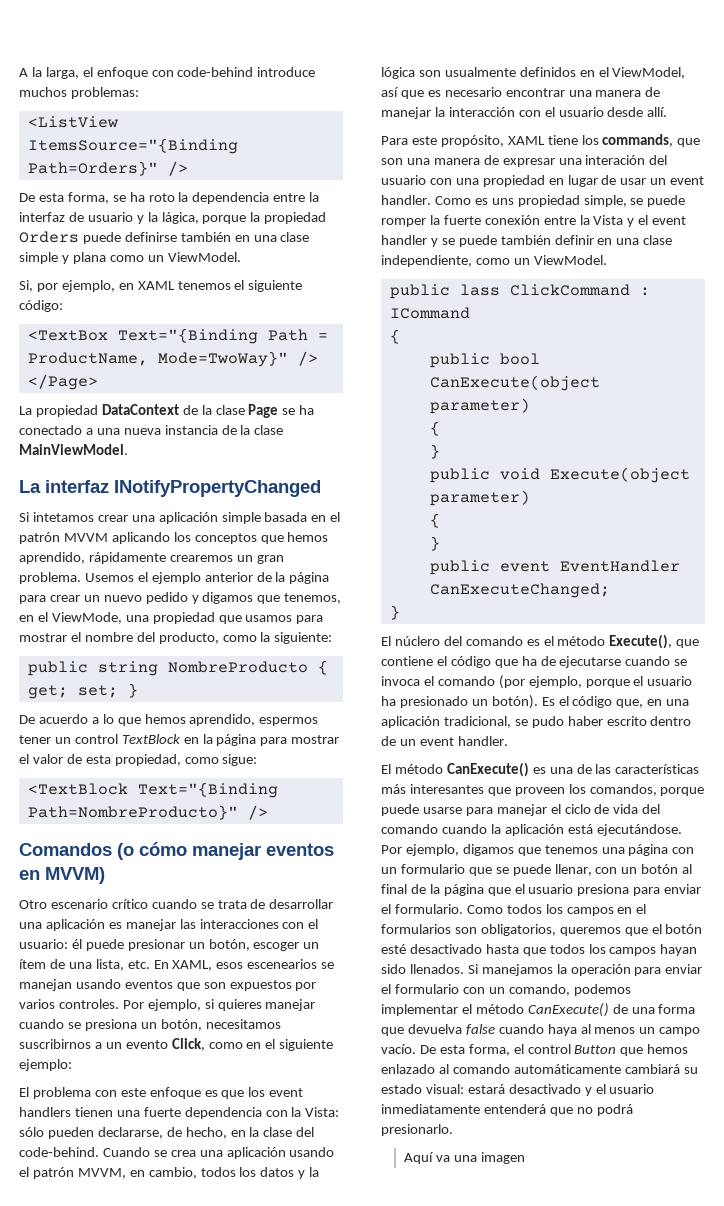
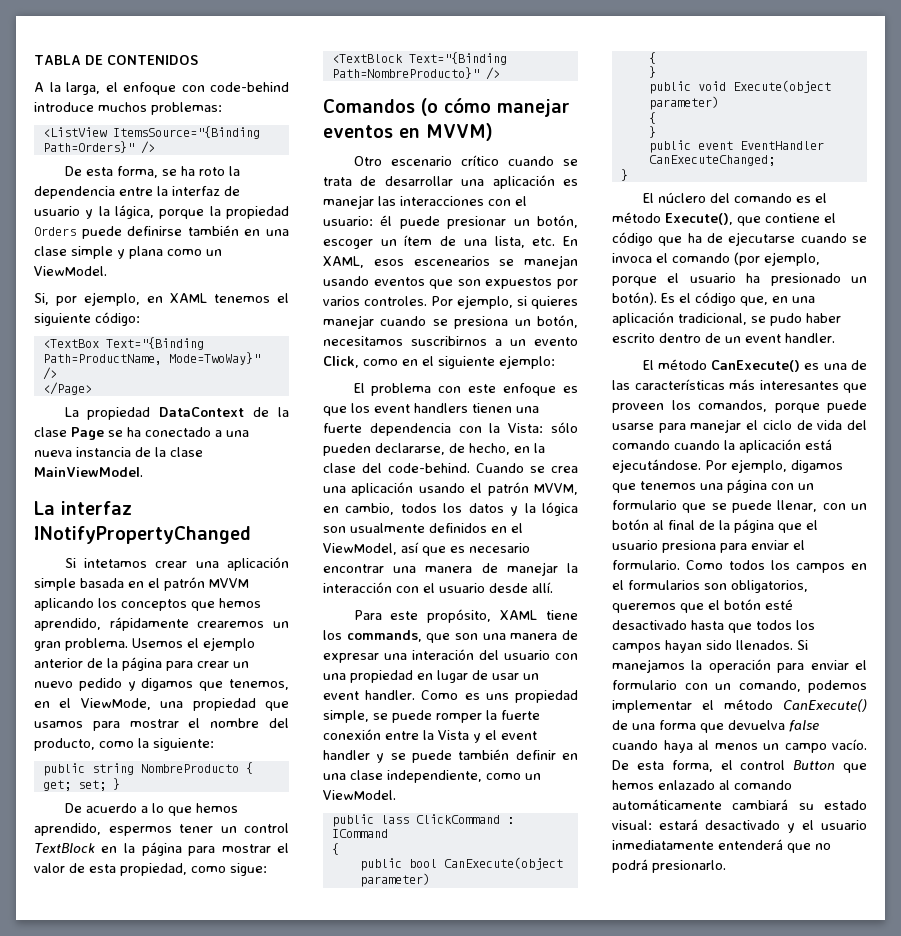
+ TABLA DE CONTENIDOS
- <TextBox Text="{Binding Path = ProductName, Mode=TwoWay}" />
+ <TextBox Text="{Binding Path=ProductName, Mode=TwoWay}" />
- Aquí va una imagen

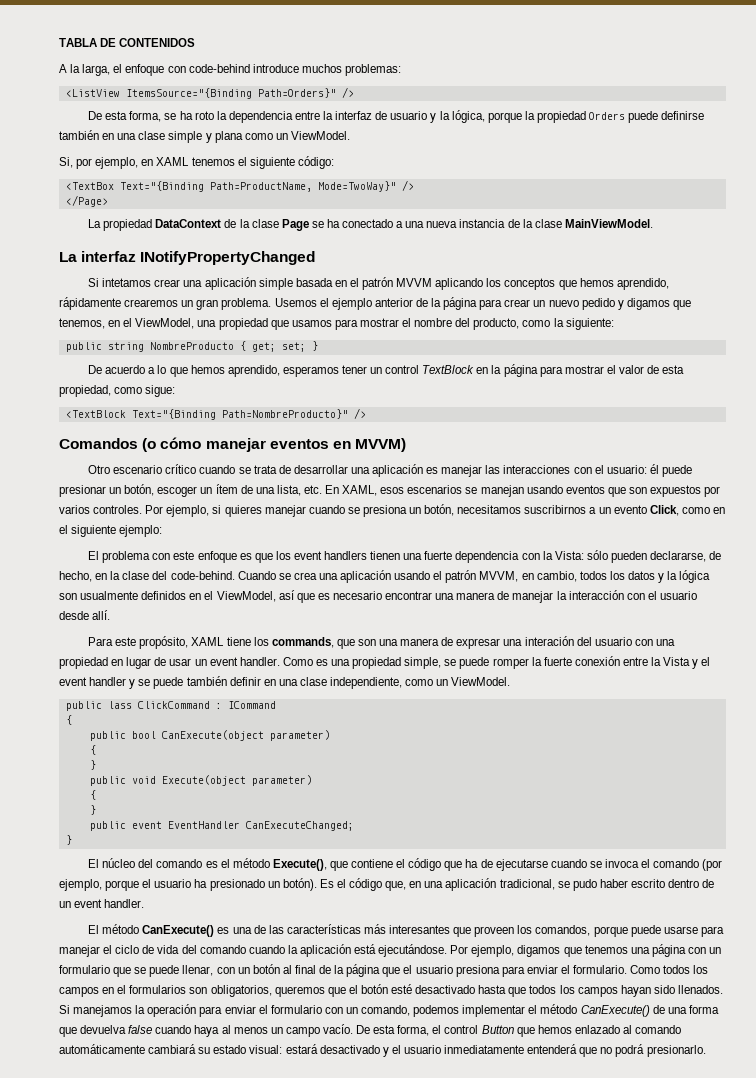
- De esta forma, se ha roto la dependencia entre la interfaz de usuario y la lágica, porque la propiedad Orders puede definirse también en una clase simple y plana como un ViewModel.
+ De esta forma, se ha roto la dependencia entre la interfaz de usuario y la lógica, porque la propiedad Orders puede definirse también en una clase simple y plana como un ViewModel.
- Usemos el ejemplo anterior de la página para crear un nuevo pedido y digamos que tenemos, en el ViewMode, una propiedad que usamos para mostrar el nombre del producto, como la siguiente:
+ Usemos el ejemplo anterior de la página para crear un nuevo pedido y digamos que tenemos, en el ViewModel, una propiedad que usamos para mostrar el nombre del producto, como la siguiente:
- De acuerdo a lo que hemos aprendido, espermos tener un control TextBlock en la página para mostrar el valor de esta propiedad, como sigue:
+ De acuerdo a lo que hemos aprendido, esperamos tener un control TextBlock en la página para mostrar el valor de esta propiedad, como sigue:
- Otro escenario crítico cuando se trata de desarrollar una aplicación es manejar las interacciones con el usuario: él puede presionar un botón, escoger un ítem de una lista, etc. En XAML, esos escenearios se manejan usando eventos que son expuestos por varios controles.
+ Otro escenario crítico cuando se trata de desarrollar una aplicación es manejar las interacciones con el usuario: él puede presionar un botón, escoger un ítem de una lista, etc. En XAML, esos escenarios se manejan usando eventos que son expuestos por varios controles.
- Como es uns propiedad simple, se puede romper la fuerte conexión entre la Vista y el event handler y se puede también definir en una clase independiente, como un ViewModel.
+ Como es una propiedad simple, se puede romper la fuerte conexión entre la Vista y el event handler y se puede también definir en una clase independiente, como un ViewModel.
- El núclero del comando es el método Execute(), que contiene el código que ha de ejecutarse cuando se invoca el comando (por ejemplo, porque el usuario ha presionado un botón).
+ El núcleo del comando es el método Execute(), que contiene el código que ha de ejecutarse cuando se invoca el comando (por ejemplo, porque el usuario ha presionado un botón).

